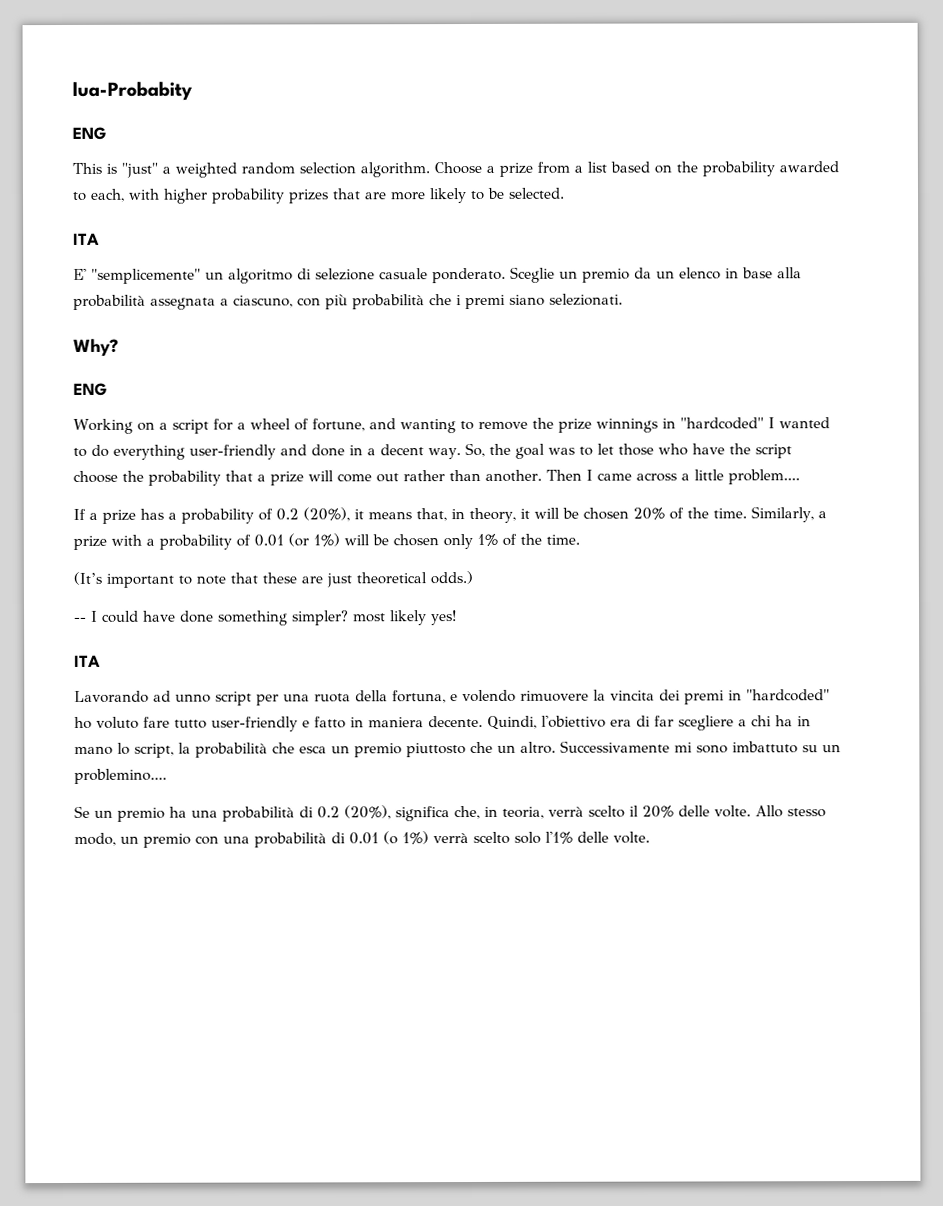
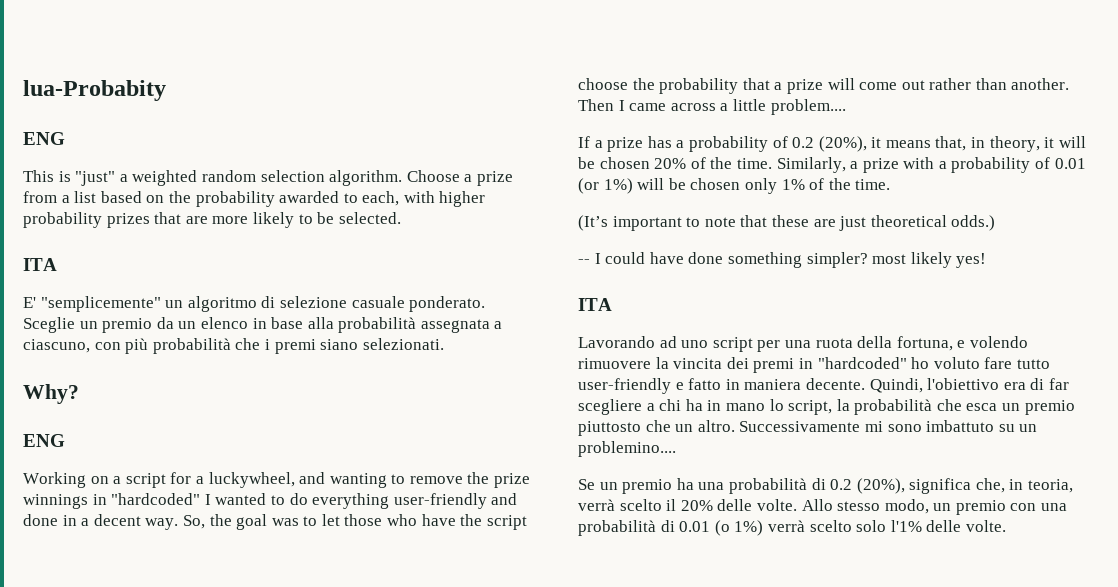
- Working on a script for a wheel of fortune, and wanting to remove the prize winnings in "hardcoded" I wanted to do everything user-friendly and done in a decent way.
+ Working on a script for a luckywheel, and wanting to remove the prize winnings in "hardcoded" I wanted to do everything user-friendly and done in a decent way.
- Lavorando ad unno script per una ruota della fortuna, e volendo rimuovere la vincita dei premi in "hardcoded" ho voluto fare tutto user-friendly e fatto in maniera decente.
+ Lavorando ad uno script per una ruota della fortuna, e volendo rimuovere la vincita dei premi in "hardcoded" ho voluto fare tutto user-friendly e fatto in maniera decente.

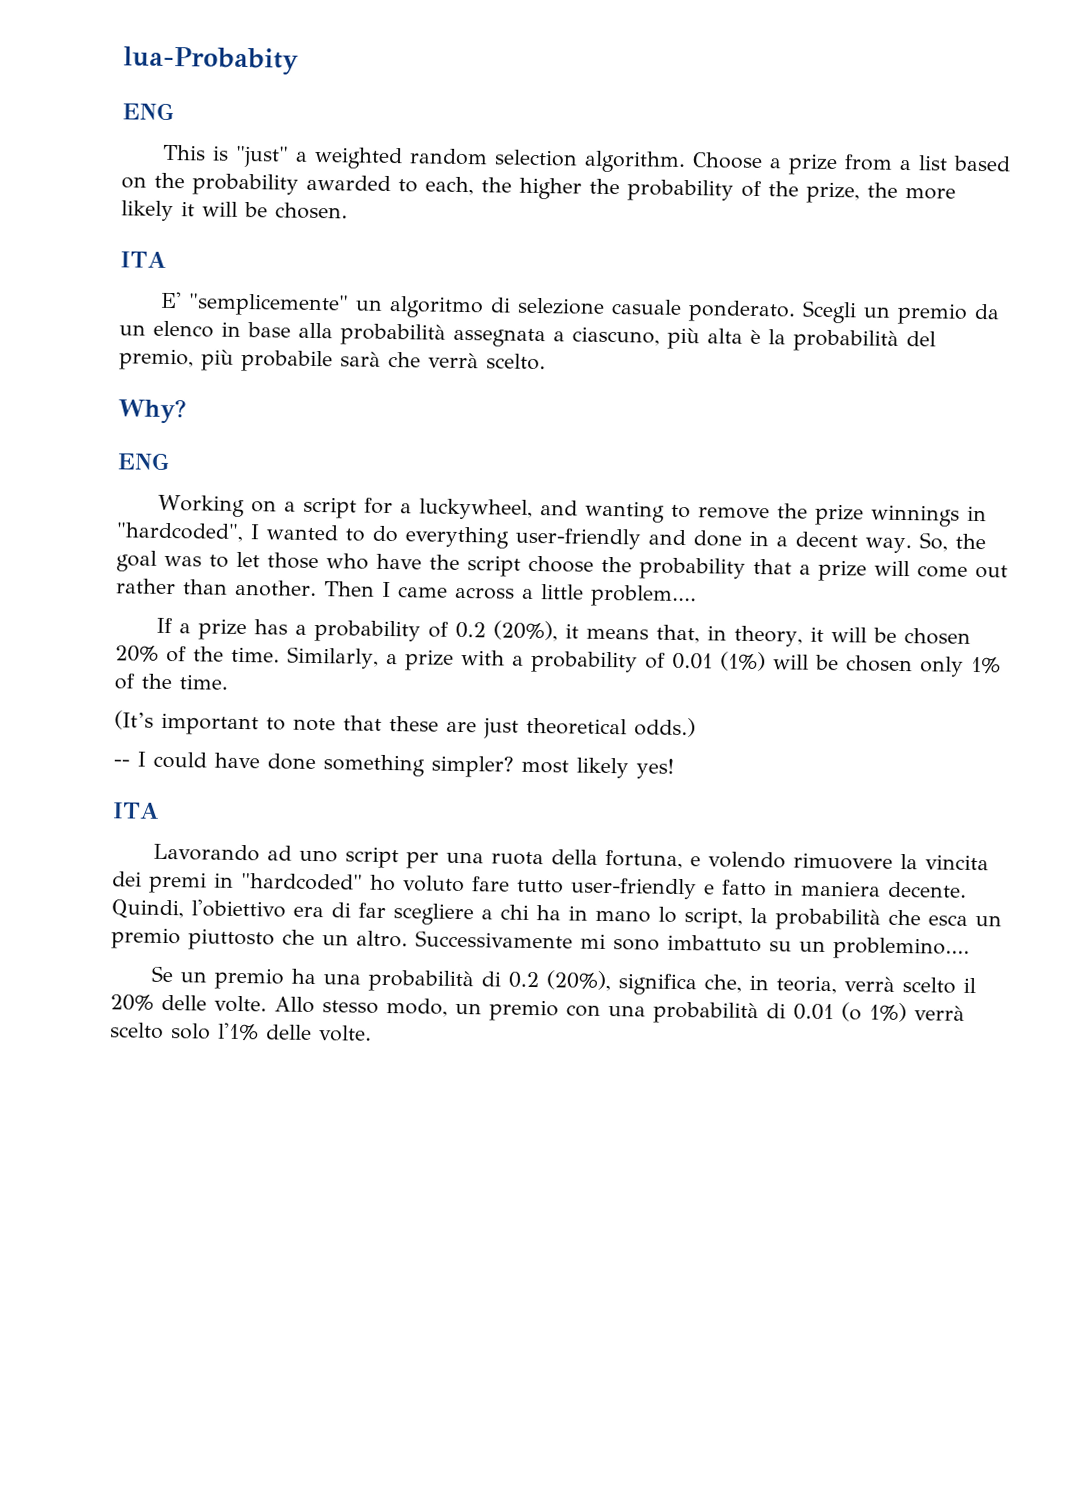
- Choose a prize from a list based on the probability awarded to each, with higher probability prizes that are more likely to be selected.
+ Choose a prize from a list based on the probability awarded to each, the higher the probability of the prize, the more likely it will be chosen.
- Sceglie un premio da un elenco in base alla probabilità assegnata a ciascuno, con più probabilità che i premi siano selezionati.
+ Scegli un premio da un elenco in base alla probabilità assegnata a ciascuno, più alta è la probabilità del premio, più probabile sarà che verrà scelto.
- Working on a script for a luckywheel, and wanting to remove the prize winnings in "hardcoded" I wanted to do everything user-friendly and done in a decent way.
+ Working on a script for a luckywheel, and wanting to remove the prize winnings in "hardcoded", I wanted to do everything user-friendly and done in a decent way.
- Similarly, a prize with a probability of 0.01 (or 1%) will be chosen only 1% of the time.
+ Similarly, a prize with a probability of 0.01 (1%) will be chosen only 1% of the time.

